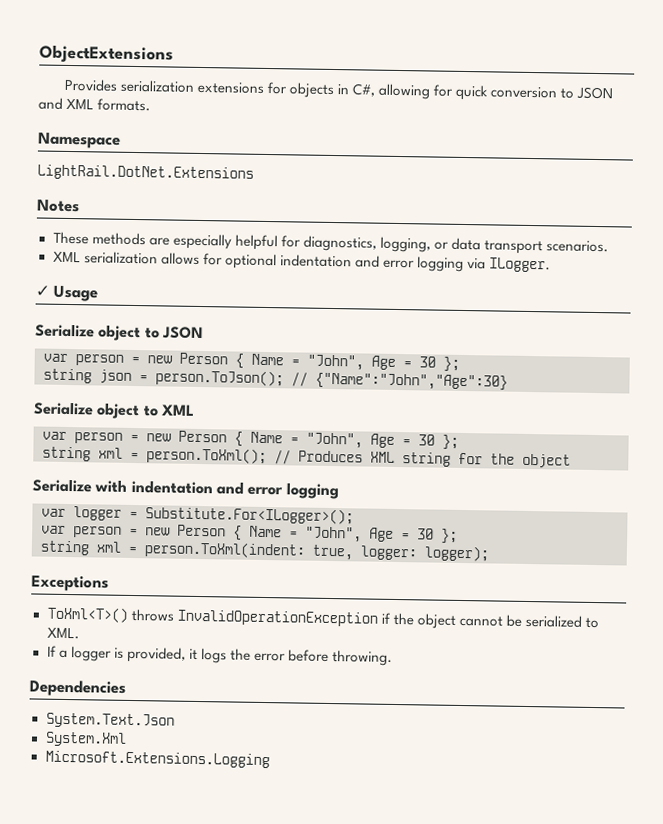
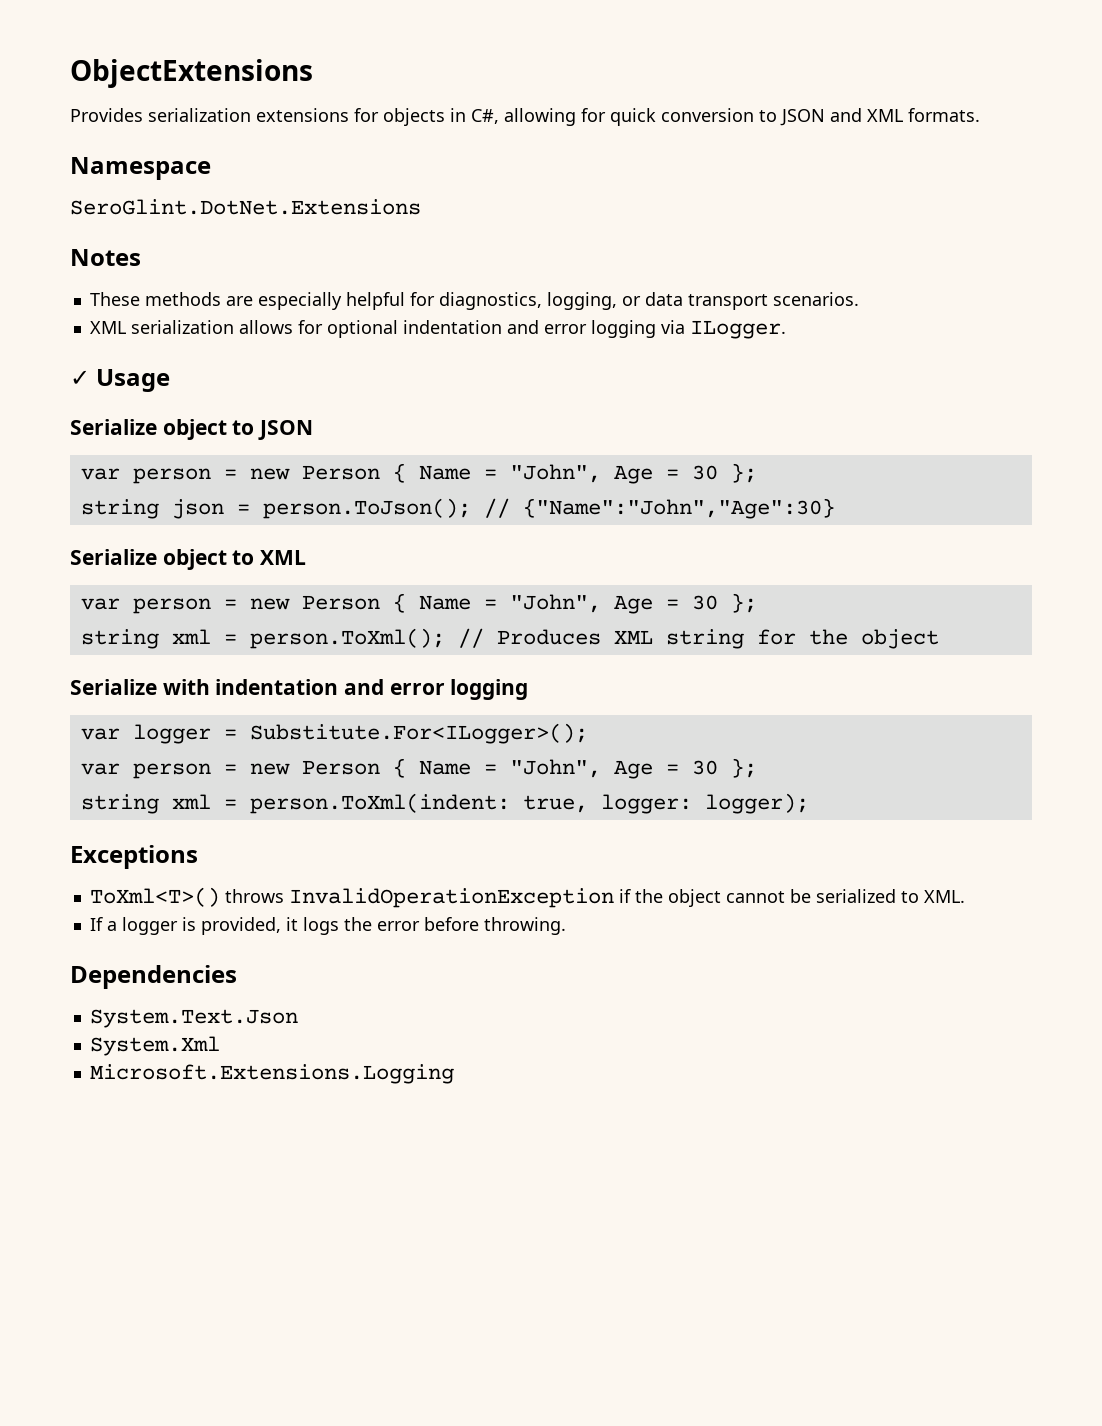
- LightRail.DotNet.Extensions
+ SeroGlint.DotNet.Extensions

